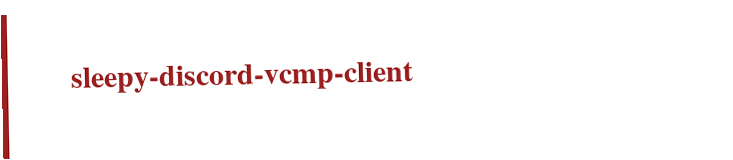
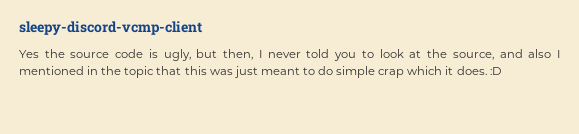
+ Yes the source code is ugly, but then, I never told you to look at the source, and also I mentioned in the topic that this was just meant to do simple crap which it does. :D

